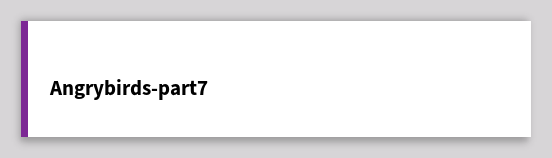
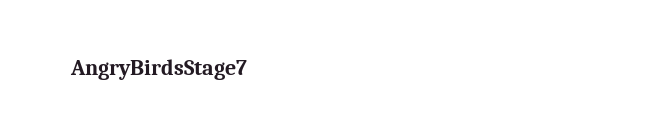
- Angrybirds-part7
+ AngryBirdsStage7

